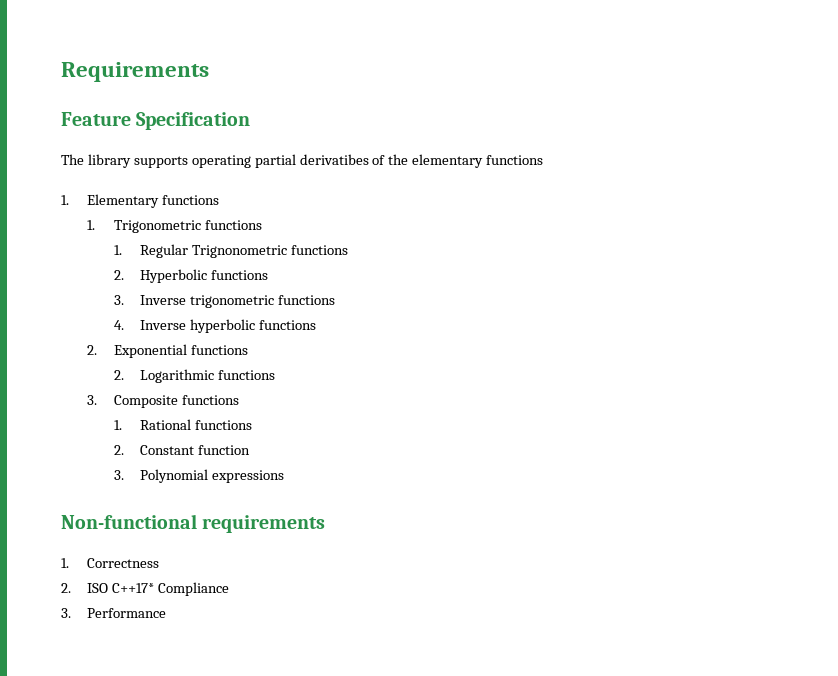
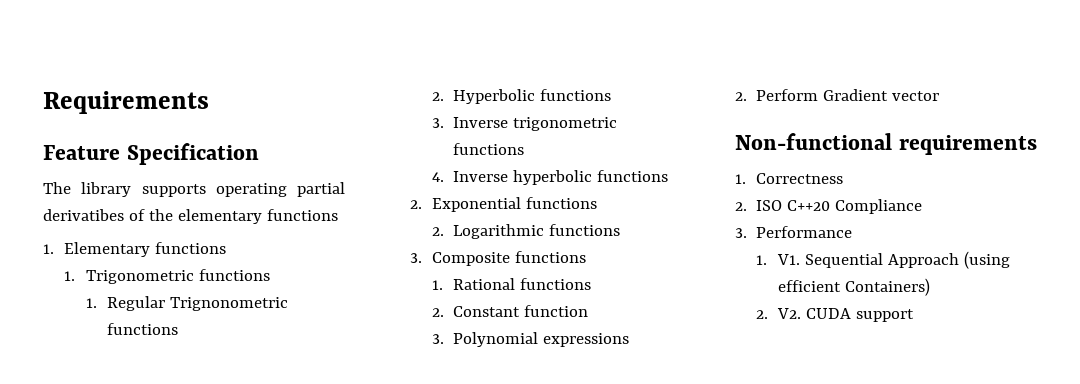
+ 2. Perform Gradient vector
- 2. ISO C++17* Compliance
+ 2. ISO C++20 Compliance
+ 1. V1. Sequential Approach (using efficient Containers)
+ 2. V2. CUDA support

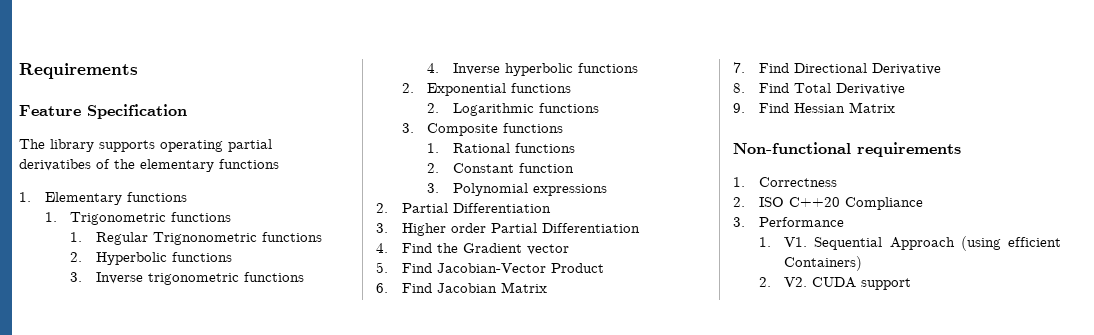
- 2. Perform Gradient vector
+ 2. Partial Differentiation
+ 3. Higher order Partial Differentiation
+ 4. Find the Gradient vector
+ 5. Find Jacobian-Vector Product
+ 6. Find Jacobian Matrix
+ 7. Find Directional Derivative
+ 8. Find Total Derivative
+ 9. Find Hessian Matrix

